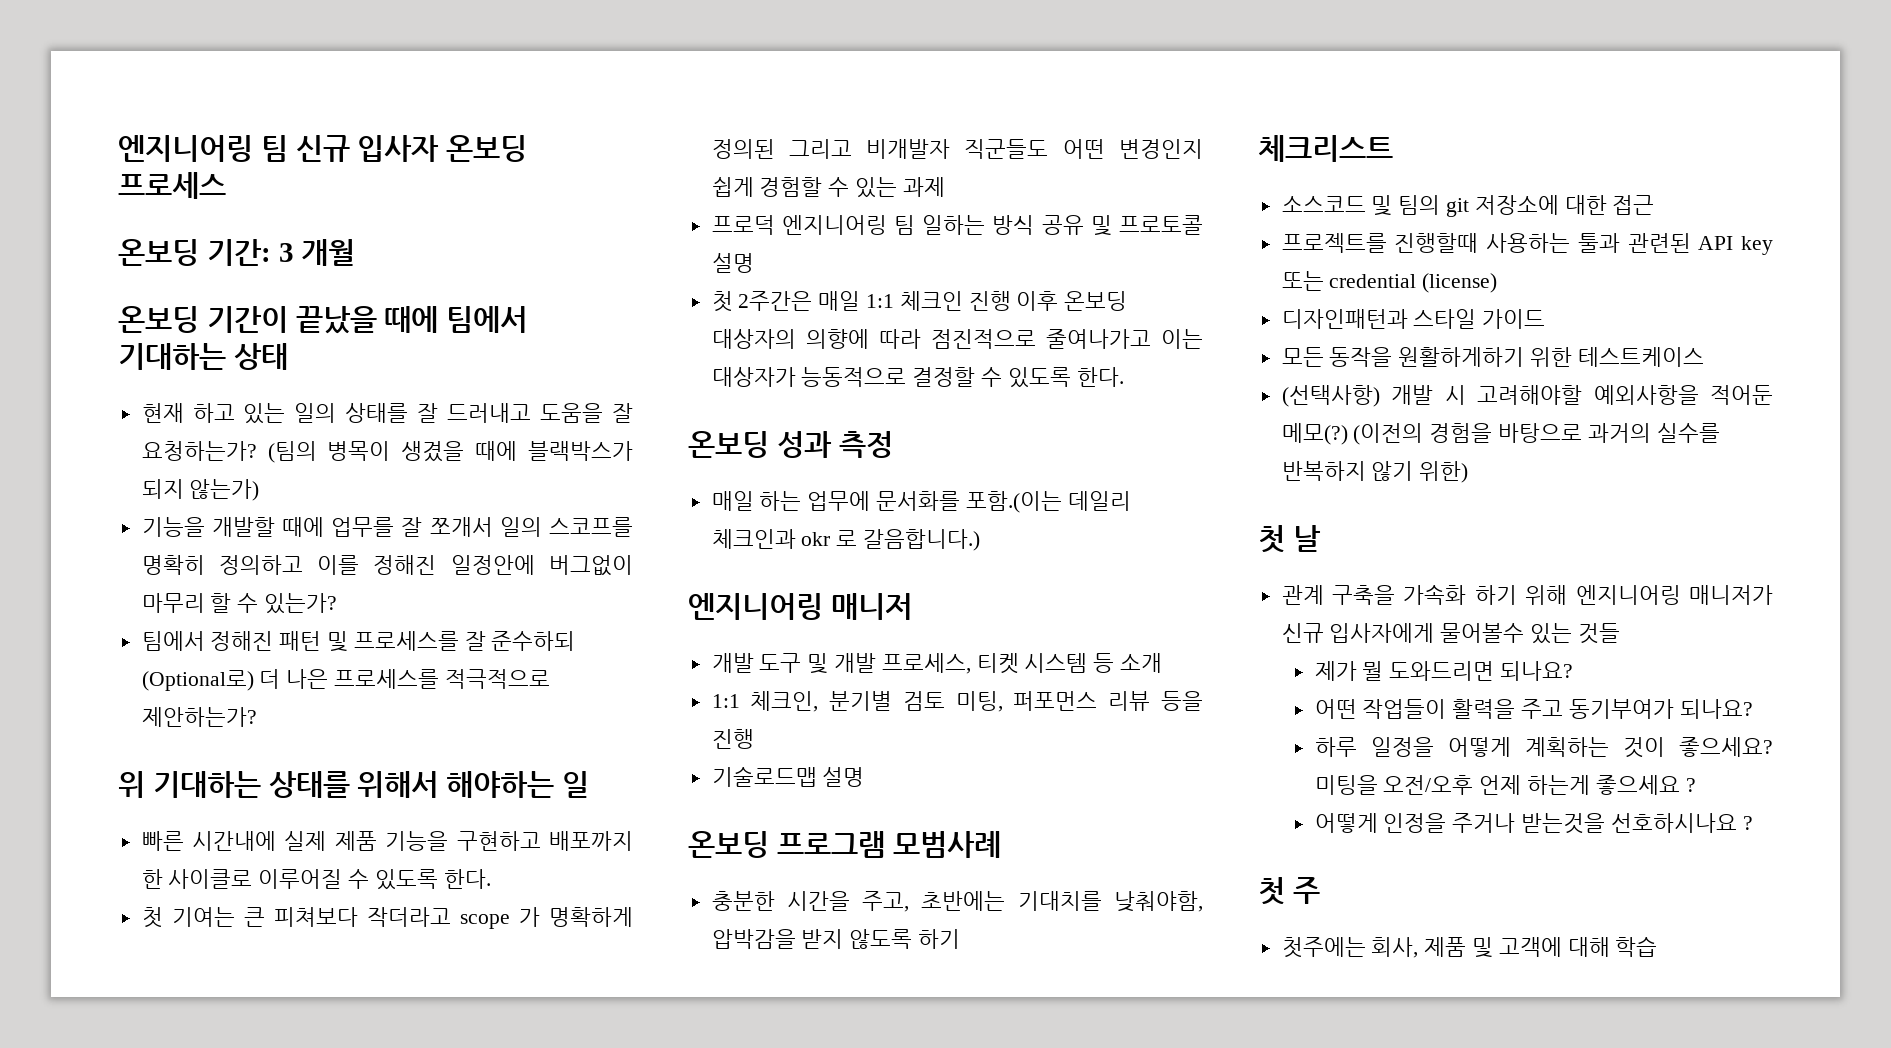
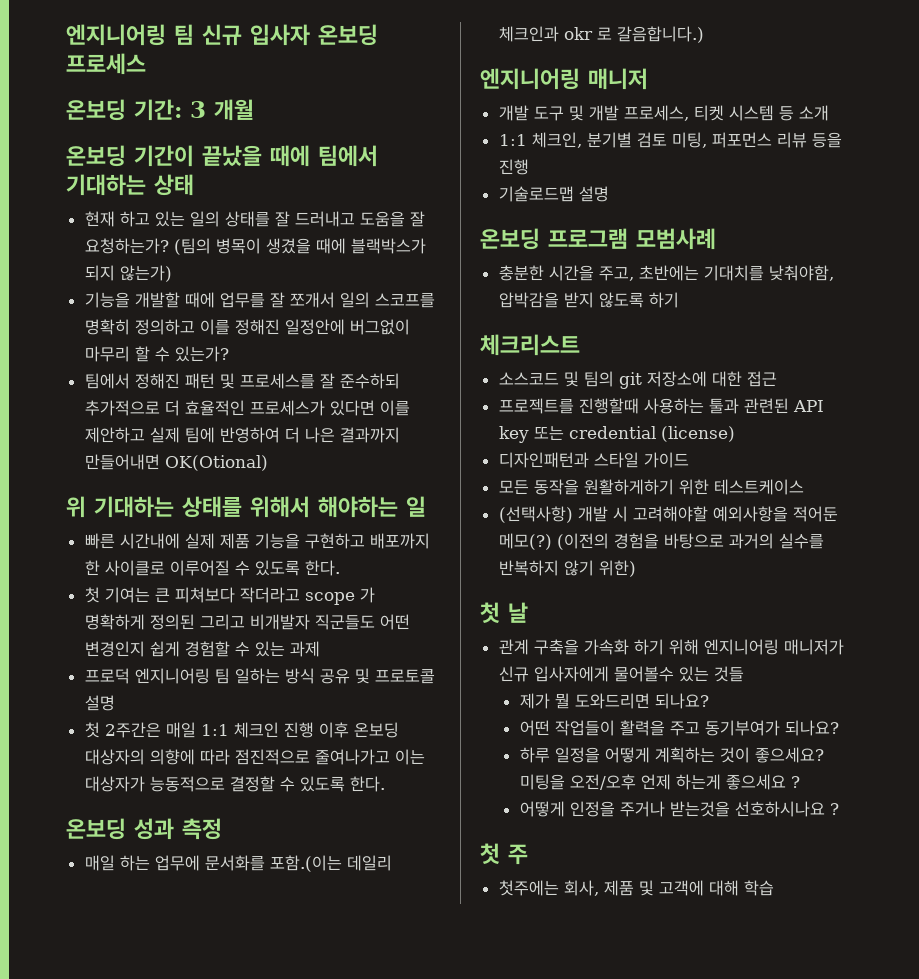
- 팀에서 정해진 패턴 및 프로세스를 잘 준수하되 (Optional로) 더 나은 프로세스를 적극적으로 제안하는가?
+ 팀에서 정해진 패턴 및 프로세스를 잘 준수하되 추가적으로 더 효율적인 프로세스가 있다면 이를 제안하고 실제 팀에 반영하여 더 나은 결과까지 만들어내면 OK(Otional)

